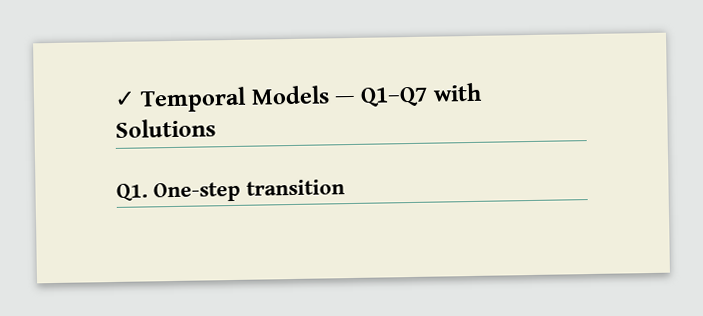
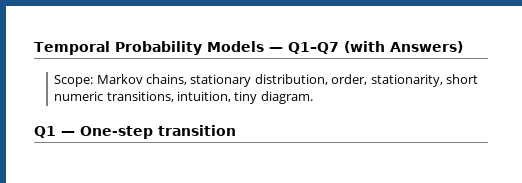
- ✓ Temporal Models — Q1–Q7 with Solutions
- Q1. One-step transition
+ Temporal Probability Models — Q1–Q7 (with Answers)
+ Scope: Markov chains, stationary distribution, order, stationarity, short numeric transitions, intuition, tiny diagram.
+ Q1 — One-step transition

